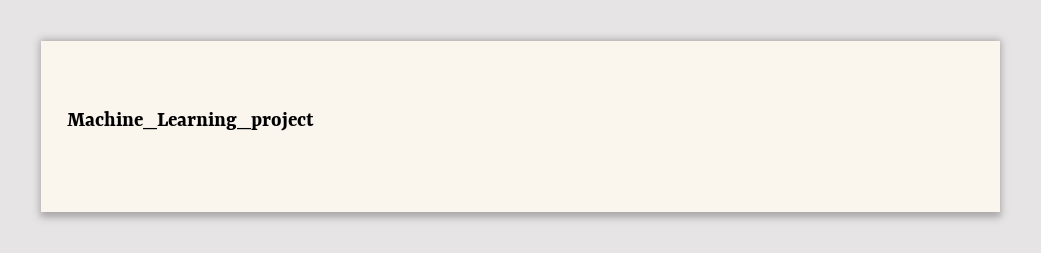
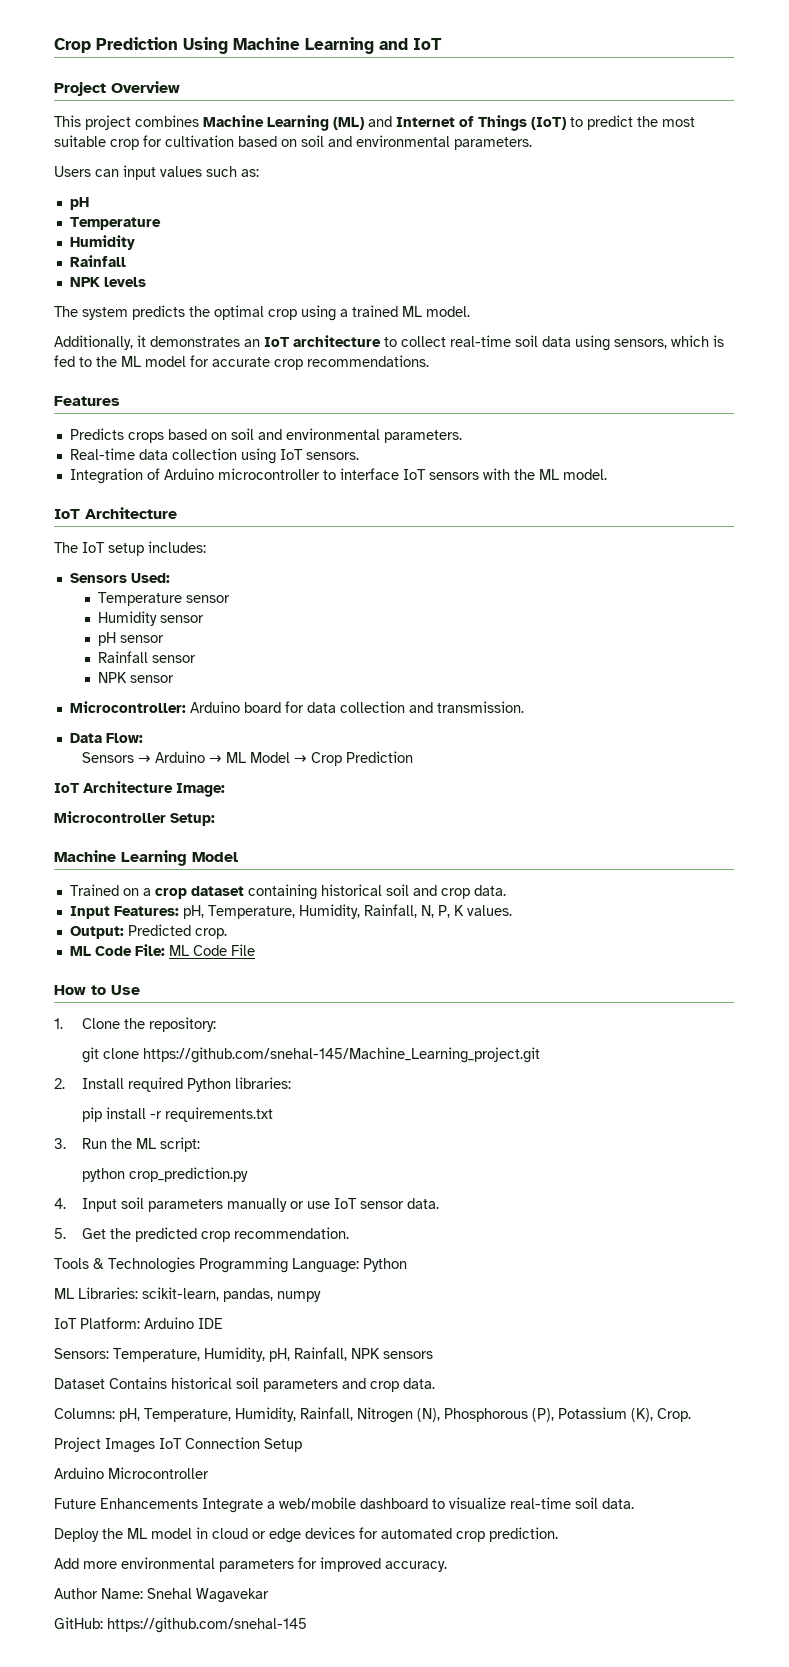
- Machine_Learning_project
+ Crop Prediction Using Machine Learning and IoT
+ Project Overview
+ This project combines Machine Learning (ML) and Internet of Things (IoT) to predict the most suitable crop for cultivation based on soil and environmental parameters.
+ Users can input values such as:
+ pH
+ Temperature
+ Humidity
+ Rainfall
+ NPK levels
+ The system predicts the optimal crop using a trained ML model.
+ Additionally, it demonstrates an IoT architecture to collect real-time soil data using sensors, which is fed to the ML model for accurate crop recommendations.
+ Features
+ Predicts crops based on soil and environmental parameters.
+ Real-time data collection using IoT sensors.
+ Integration of Arduino microcontroller to interface IoT sensors with the ML model.
+ IoT Architecture
+ The IoT setup includes:
+ Sensors Used:
+ Temperature sensor
+ Humidity sensor
+ pH sensor
+ Rainfall sensor
+ NPK sensor
+ Microcontroller: Arduino board for data collection and transmission.
+ Data Flow:
+ Sensors → Arduino → ML Model → Crop Prediction
+ IoT Architecture Image:
+ Microcontroller Setup:
+ Machine Learning Model
+ Trained on a crop dataset containing historical soil and crop data.
+ Input Features: pH, Temperature, Humidity, Rainfall, N, P, K values.
+ Output: Predicted crop.
+ ML Code File: ML Code File
+ How to Use
+ 1. Clone the repository:
+ git clone https://github.com/snehal-145/Machine_Learning_project.git
+ 2. Install required Python libraries:
+ pip install -r requirements.txt
+ 3. Run the ML script:
+ python crop_prediction.py
+ 4. Input soil parameters manually or use IoT sensor data.
+ 5. Get the predicted crop recommendation.
+ Tools & Technologies Programming Language: Python
+ ML Libraries: scikit-learn, pandas, numpy
+ IoT Platform: Arduino IDE
+ Sensors: Temperature, Humidity, pH, Rainfall, NPK sensors
+ Dataset Contains historical soil parameters and crop data.
+ Columns: pH, Temperature, Humidity, Rainfall, Nitrogen (N), Phosphorous (P), Potassium (K), Crop.
+ Project Images IoT Connection Setup
+ Arduino Microcontroller
+ Future Enhancements Integrate a web/mobile dashboard to visualize real-time soil data.
+ Deploy the ML model in cloud or edge devices for automated crop prediction.
+ Add more environmental parameters for improved accuracy.
+ Author Name: Snehal Wagavekar
+ GitHub: https://github.com/snehal-145

